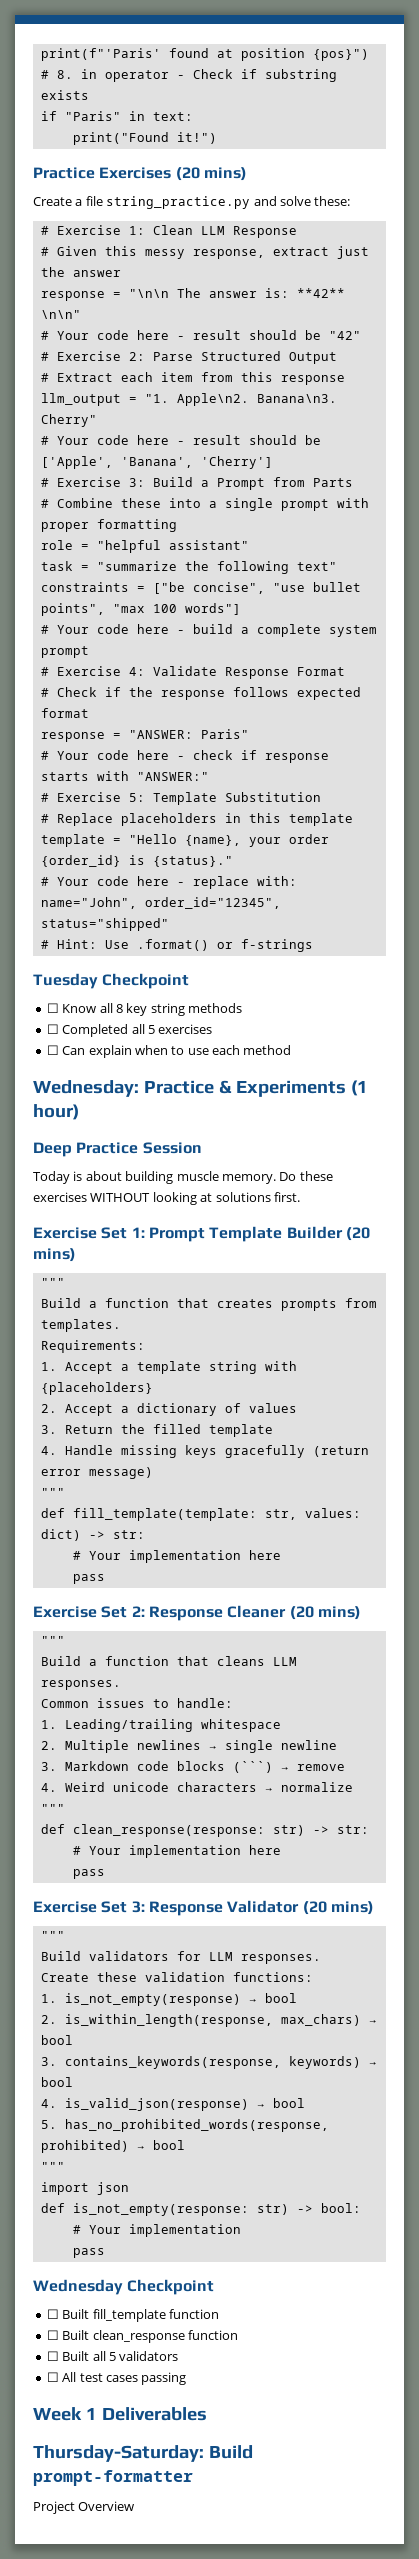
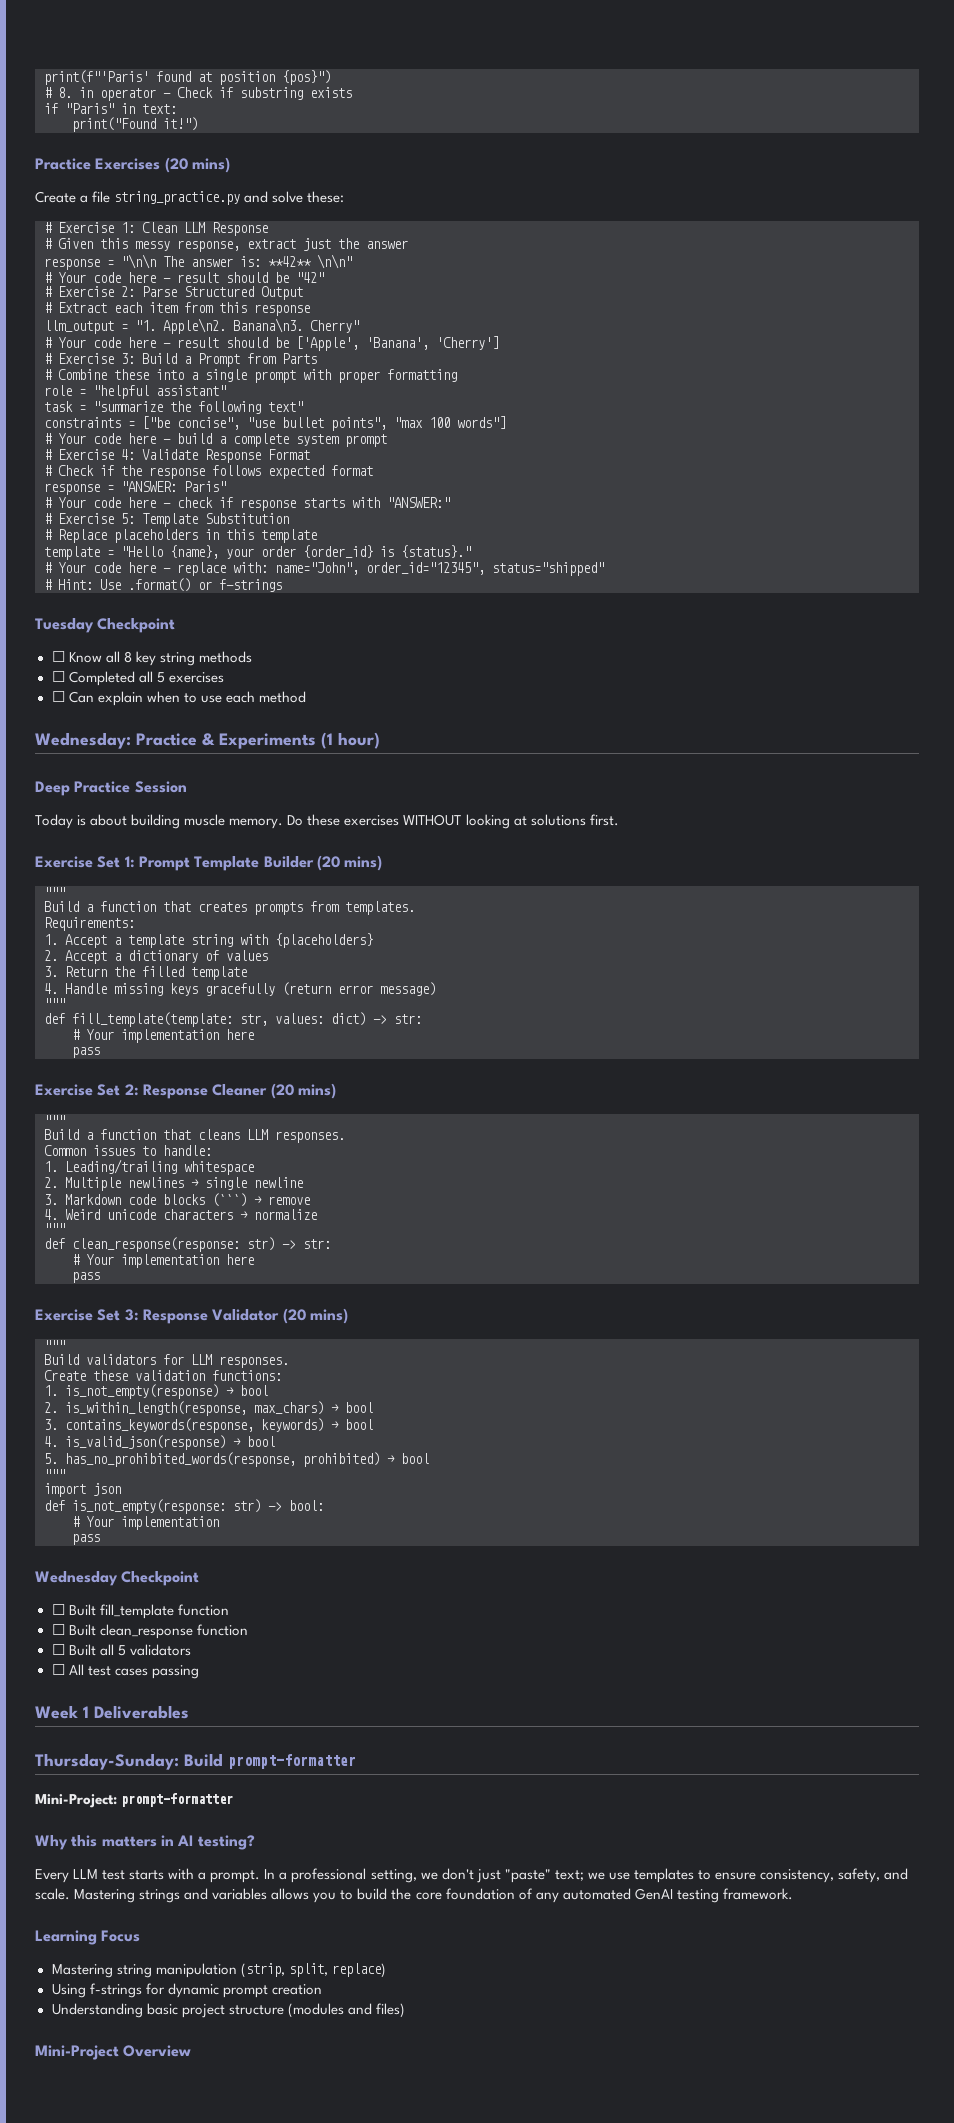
- Thursday-Saturday: Build prompt-formatter
+ Thursday-Sunday: Build prompt-formatter
- Project Overview
+ Mini-Project: prompt-formatter
+ Why this matters in AI testing?
+ Every LLM test starts with a prompt. In a professional setting, we don't just "paste" text; we use templates to ensure consistency, safety, and scale. Mastering strings and variables allows you to build the core foundation of any automated GenAI testing framework.
+ Learning Focus
+ Mastering string manipulation (strip, split, replace)
+ Using f-strings for dynamic prompt creation
+ Understanding basic project structure (modules and files)
+ Mini-Project Overview

